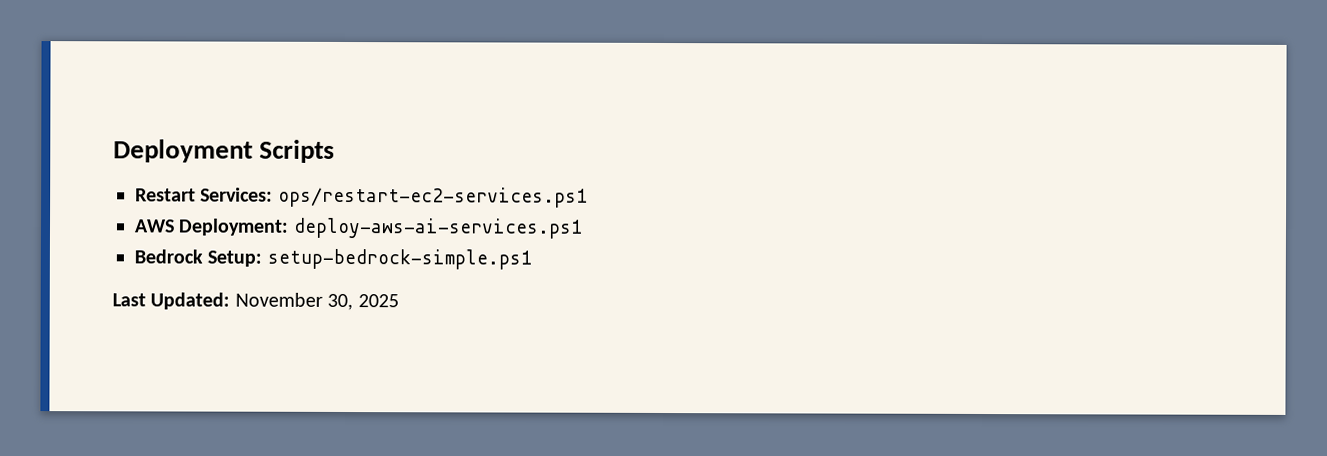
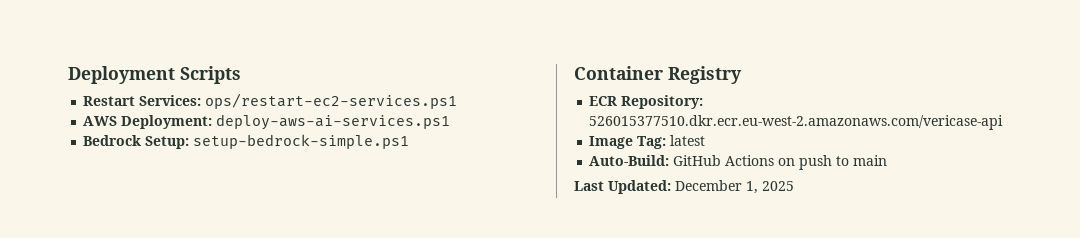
+ Container Registry
+ ECR Repository: 526015377510.dkr.ecr.eu-west-2.amazonaws.com/vericase-api
+ Image Tag: latest
+ Auto-Build: GitHub Actions on push to main
- Last Updated: November 30, 2025
+ Last Updated: December 1, 2025

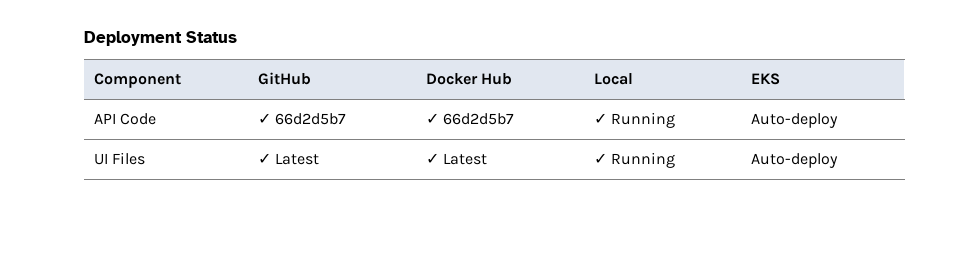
- Deployment Scripts
- Restart Services: ops/restart-ec2-services.ps1
- AWS Deployment: deploy-aws-ai-services.ps1
- Bedrock Setup: setup-bedrock-simple.ps1
- Container Registry
- ECR Repository: 526015377510.dkr.ecr.eu-west-2.amazonaws.com/vericase-api
- Image Tag: latest
- Auto-Build: GitHub Actions on push to main
- Last Updated: December 1, 2025
+ Deployment Status
+ Component | GitHub | Docker Hub | Local | EKS
+ API Code | ✓ 66d2d5b7 | ✓ 66d2d5b7 | ✓ Running | Auto-deploy
+ UI Files | ✓ Latest | ✓ Latest | ✓ Running | Auto-deploy

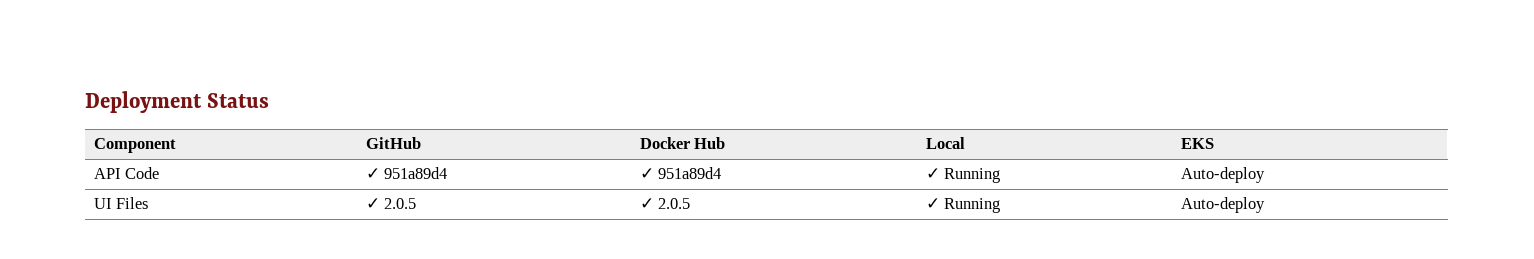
- API Code | ✓ 66d2d5b7 | ✓ 66d2d5b7 | ✓ Running | Auto-deploy
+ API Code | ✓ 951a89d4 | ✓ 951a89d4 | ✓ Running | Auto-deploy
- UI Files | ✓ Latest | ✓ Latest | ✓ Running | Auto-deploy
+ UI Files | ✓ 2.0.5 | ✓ 2.0.5 | ✓ Running | Auto-deploy

